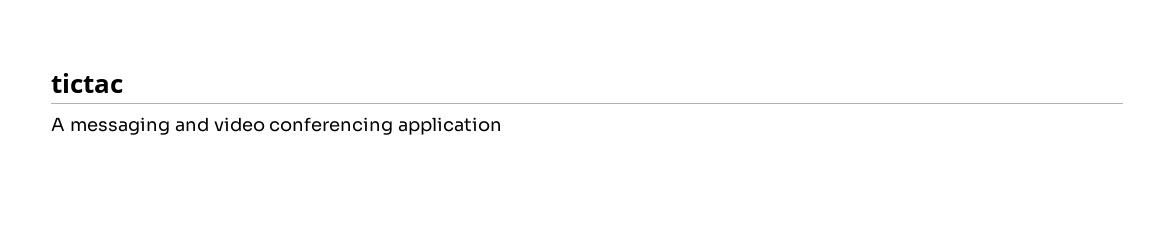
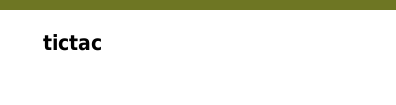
- A messaging and video conferencing application

